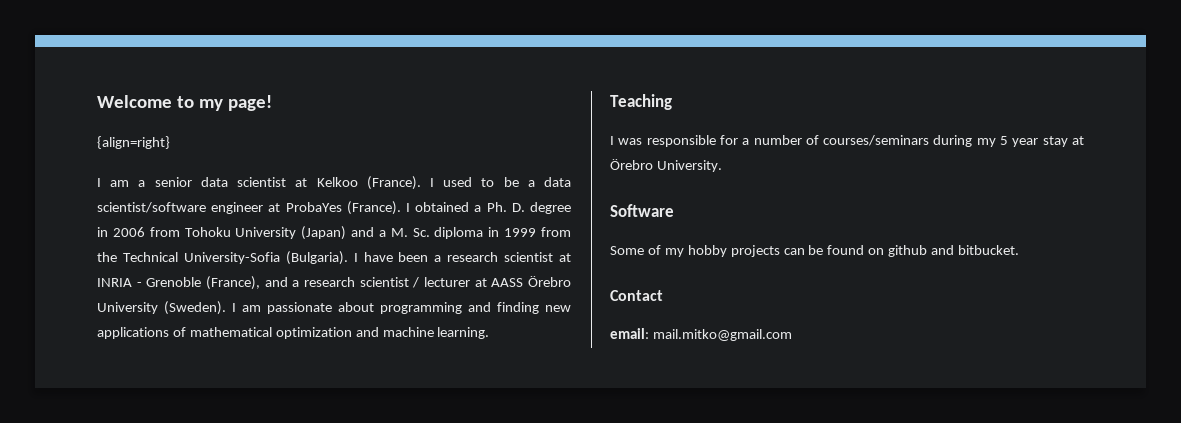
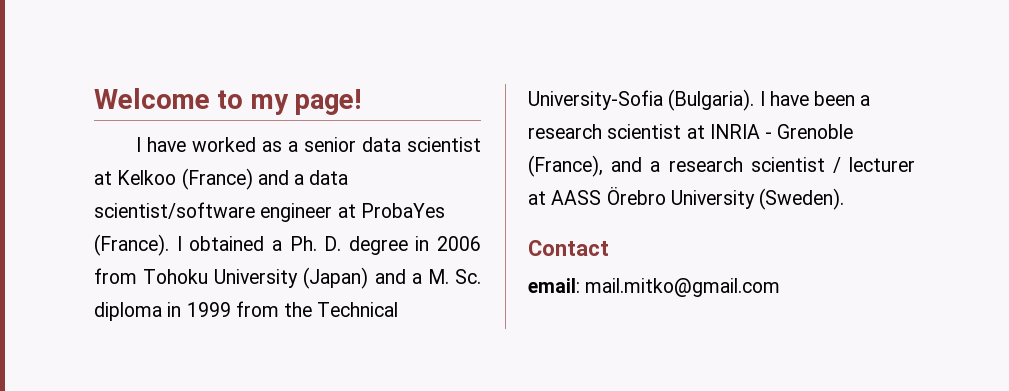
- {align=right}
- I am a senior data scientist at Kelkoo (France). I used to be a data scientist/software engineer at ProbaYes (France).
+ I have worked as a senior data scientist at Kelkoo (France) and a data scientist/software engineer at ProbaYes (France).
- I am passionate about programming and finding new applications of mathematical optimization and machine learning.
- Teaching
- I was responsible for a number of courses/seminars during my 5 year stay at Örebro University.
- Software
- Some of my hobby projects can be found on github and bitbucket.

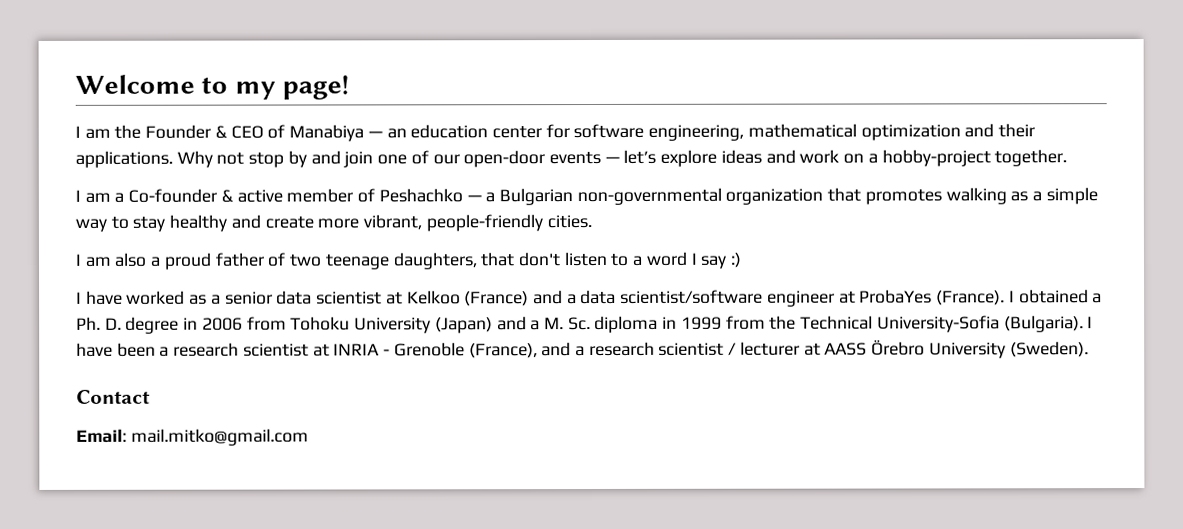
+ I am the Founder & CEO of Manabiya — an education center for software engineering, mathematical optimization and their applications. Why not stop by and join one of our open-door events — let’s explore ideas and work on a hobby-project together.
+ I am a Co-founder & active member of Peshachko — a Bulgarian non-governmental organization that promotes walking as a simple way to stay healthy and create more vibrant, people-friendly cities.
+ I am also a proud father of two teenage daughters, that don't listen to a word I say :)
- email: mail.mitko@gmail.com
+ Email: mail.mitko@gmail.com

